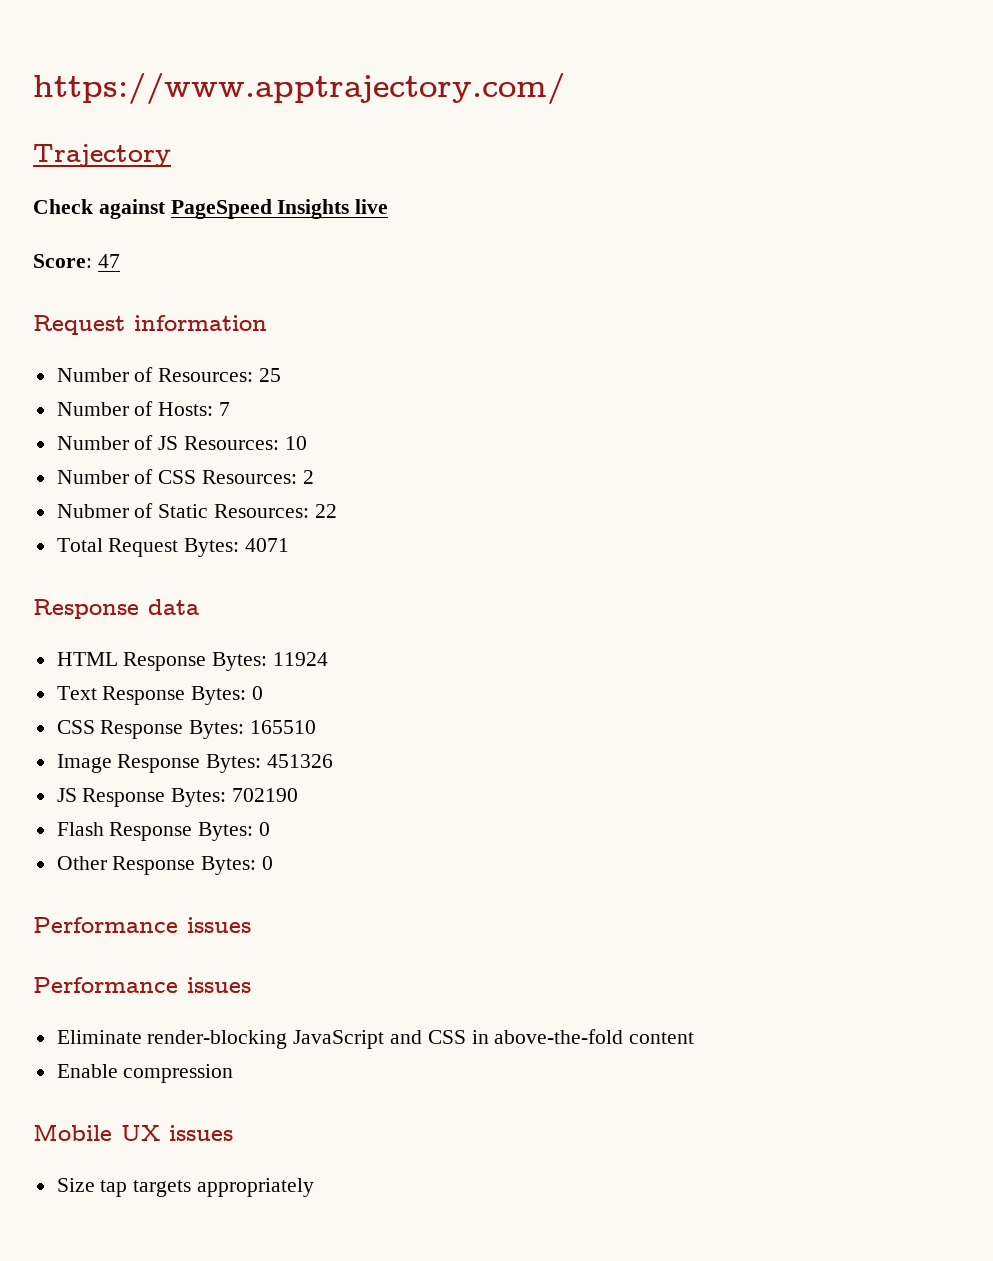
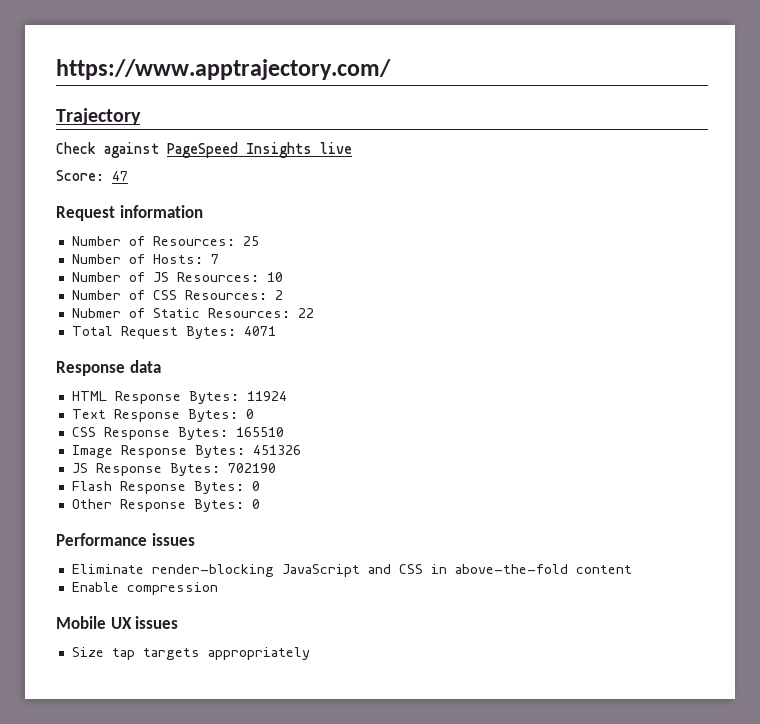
  Other Response Bytes: 0
- Performance issues

